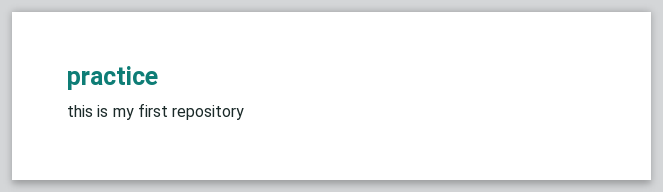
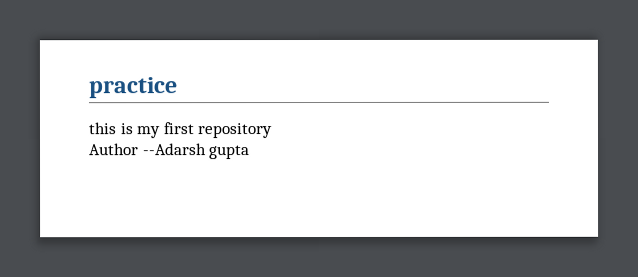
+ Author --Adarsh gupta

